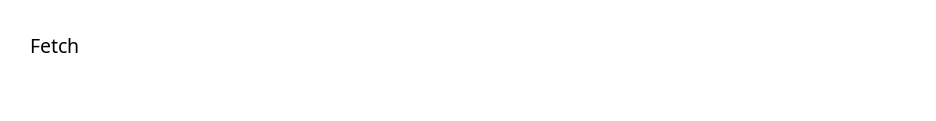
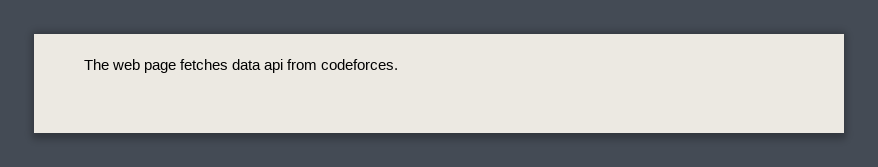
- Fetch
+ The web page fetches data api from codeforces.

